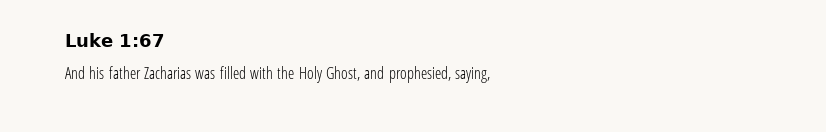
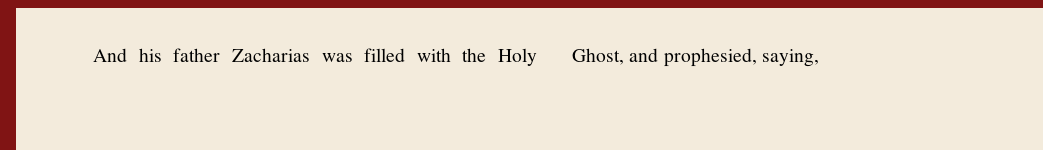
- Luke 1:67

